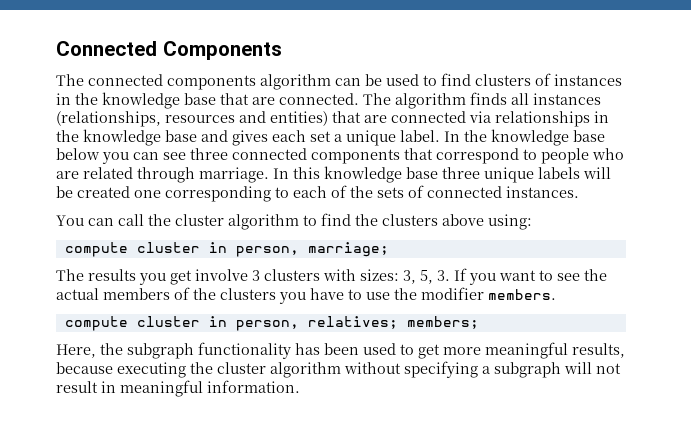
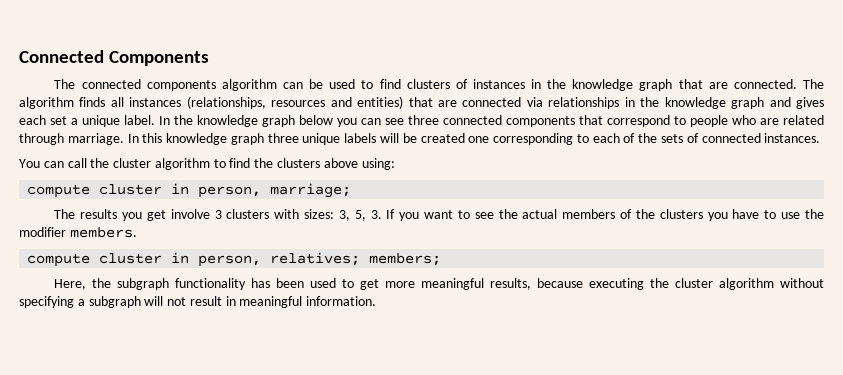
- The connected components algorithm can be used to find clusters of instances in the knowledge base that are connected.
+ The connected components algorithm can be used to find clusters of instances in the knowledge graph that are connected.
- The algorithm finds all instances (relationships, resources and entities) that are connected via relationships in the knowledge base and gives each set a unique label.
+ The algorithm finds all instances (relationships, resources and entities) that are connected via relationships in the knowledge graph and gives each set a unique label.
- In the knowledge base below you can see three connected components that correspond to people who are related through marriage.
+ In the knowledge graph below you can see three connected components that correspond to people who are related through marriage.
- In this knowledge base three unique labels will be created one corresponding to each of the sets of connected instances.
+ In this knowledge graph three unique labels will be created one corresponding to each of the sets of connected instances.

